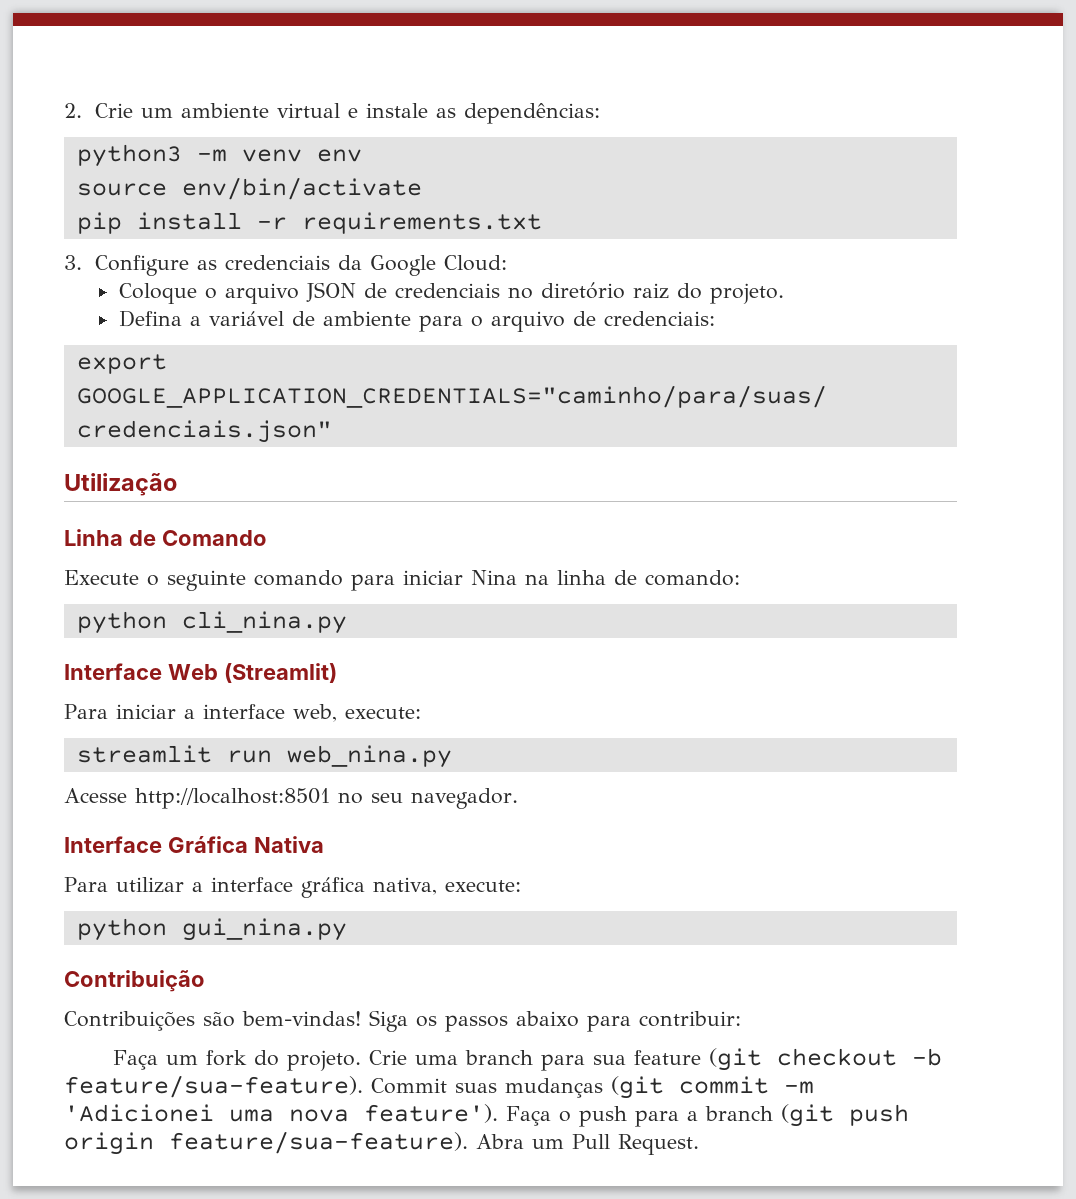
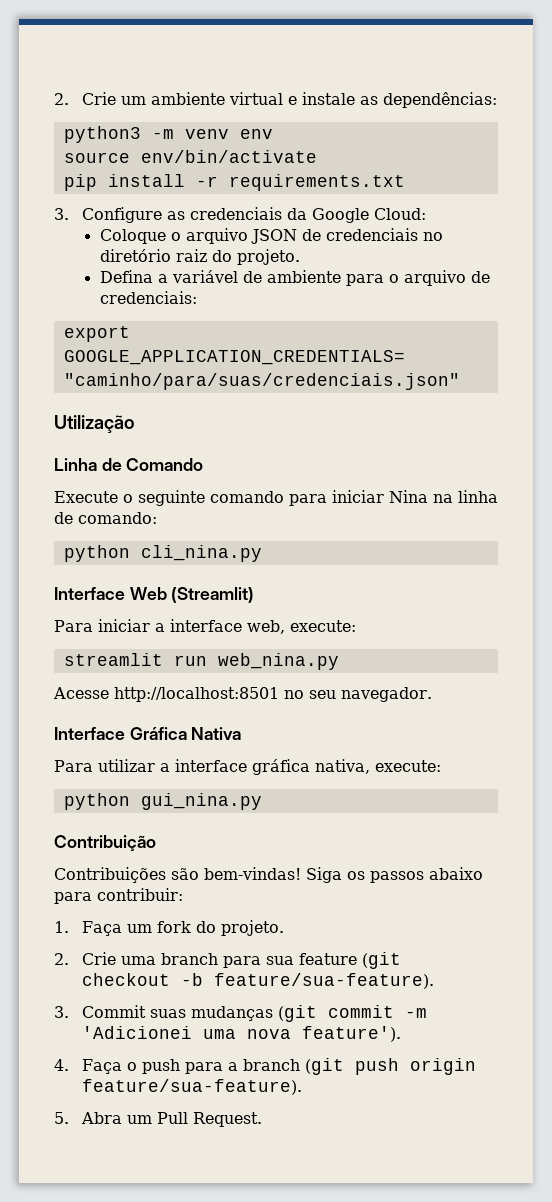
- Faça um fork do projeto. Crie uma branch para sua feature (git checkout -b feature/sua-feature). Commit suas mudanças (git commit -m 'Adicionei uma nova feature'). Faça o push para a branch (git push origin feature/sua-feature). Abra um Pull Request.
+ 1. Faça um fork do projeto.
+ 2. Crie uma branch para sua feature (git checkout -b feature/sua-feature).
+ 3. Commit suas mudanças (git commit -m 'Adicionei uma nova feature').
+ 4. Faça o push para a branch (git push origin feature/sua-feature).
+ 5. Abra um Pull Request.

